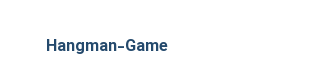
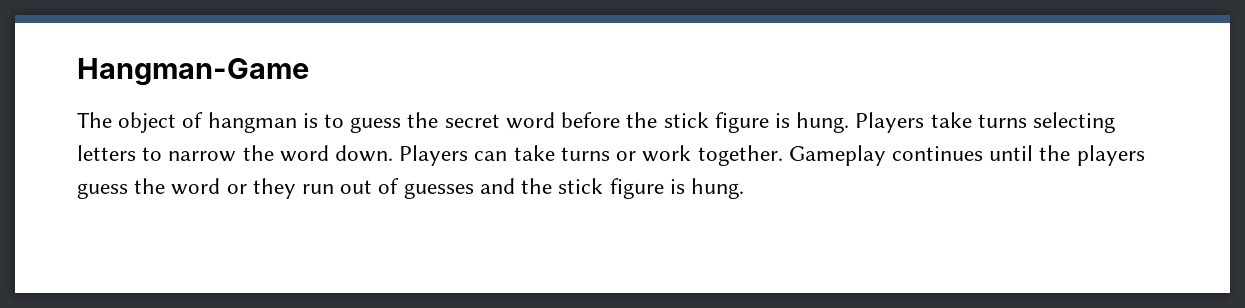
+ The object of hangman is to guess the secret word before the stick figure is hung. Players take turns selecting letters to narrow the word down. Players can take turns or work together. Gameplay continues until the players guess the word or they run out of guesses and the stick figure is hung.

